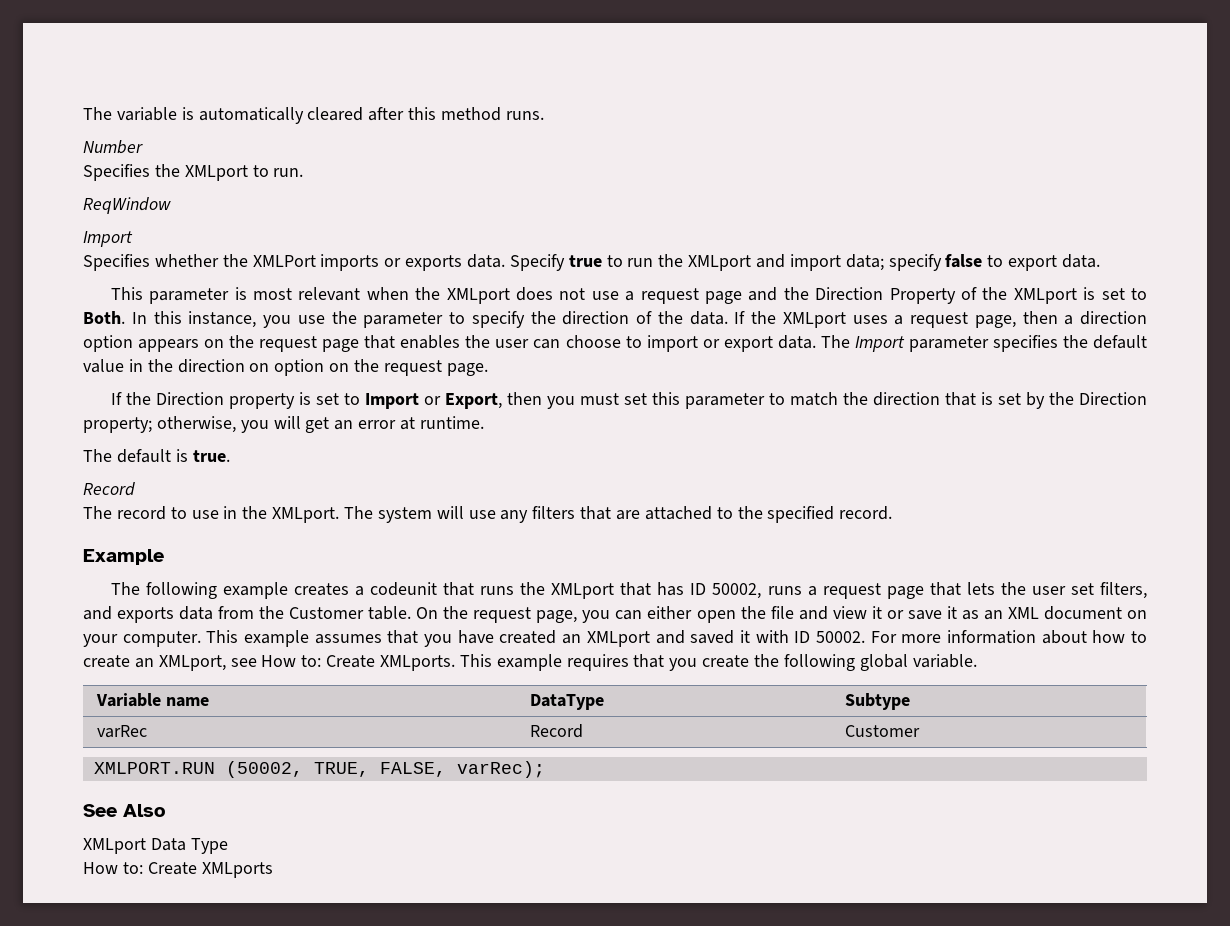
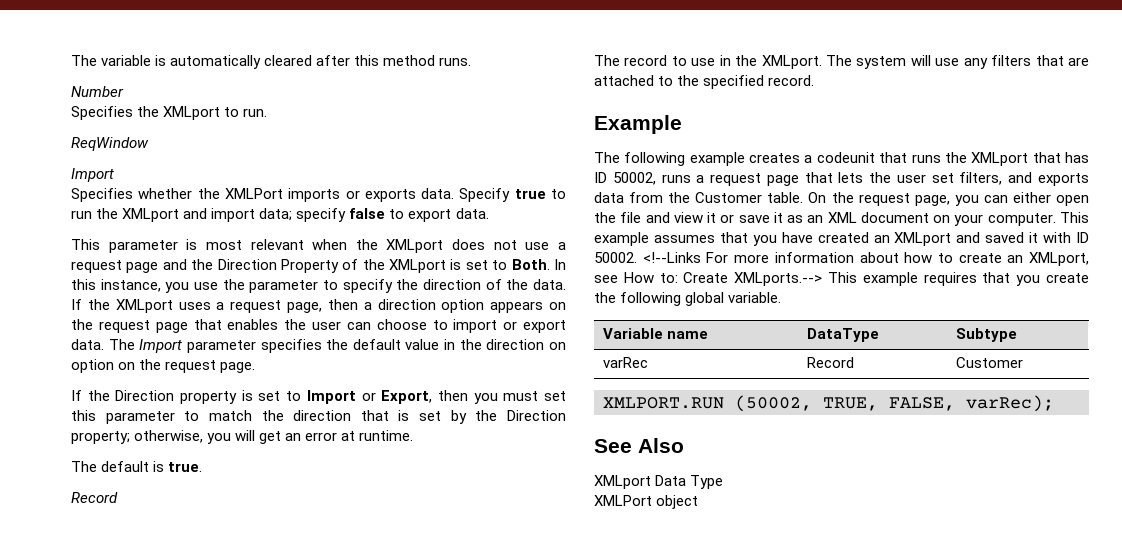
- For more information about how to create an XMLport, see How to: Create XMLports. This example requires that you create the following global variable.
+ <!--Links For more information about how to create an XMLport, see How to: Create XMLports.--> This example requires that you create the following global variable.
- How to: Create XMLports
+ XMLPort object

